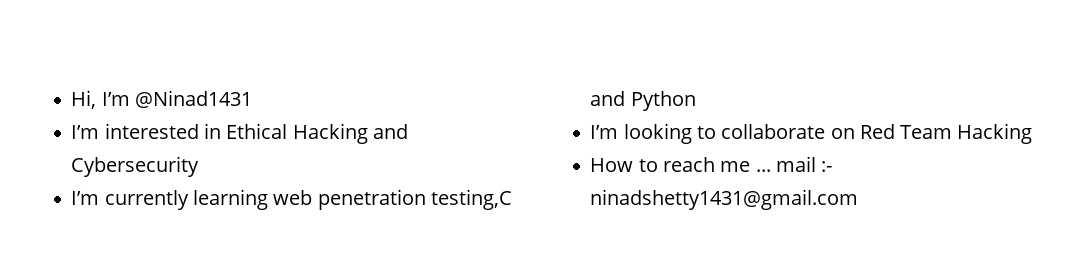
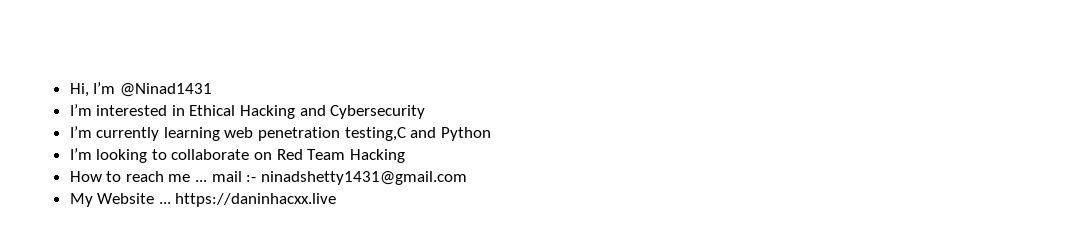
+ My Website ... https://daninhacxx.live

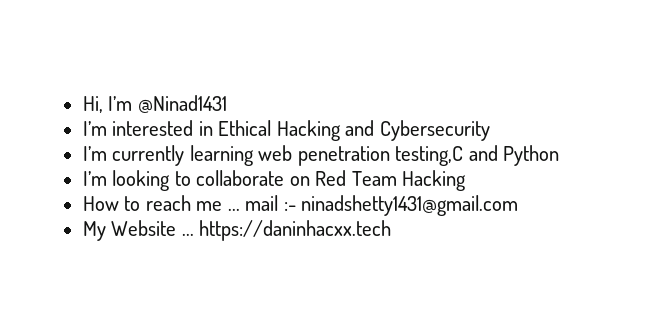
- My Website ... https://daninhacxx.live
+ My Website ... https://daninhacxx.tech

